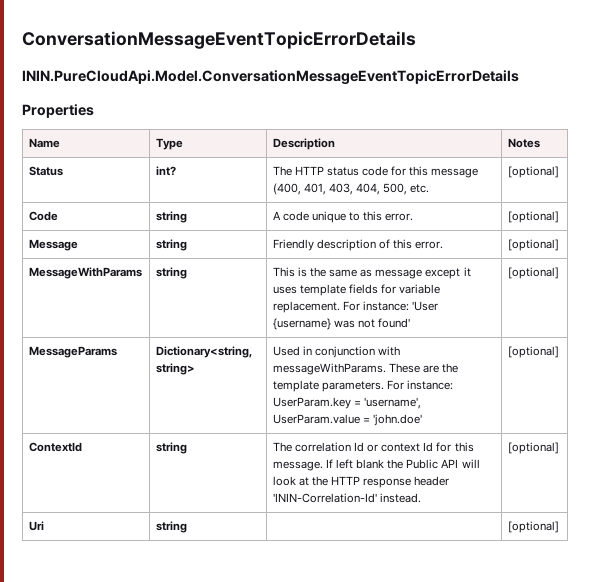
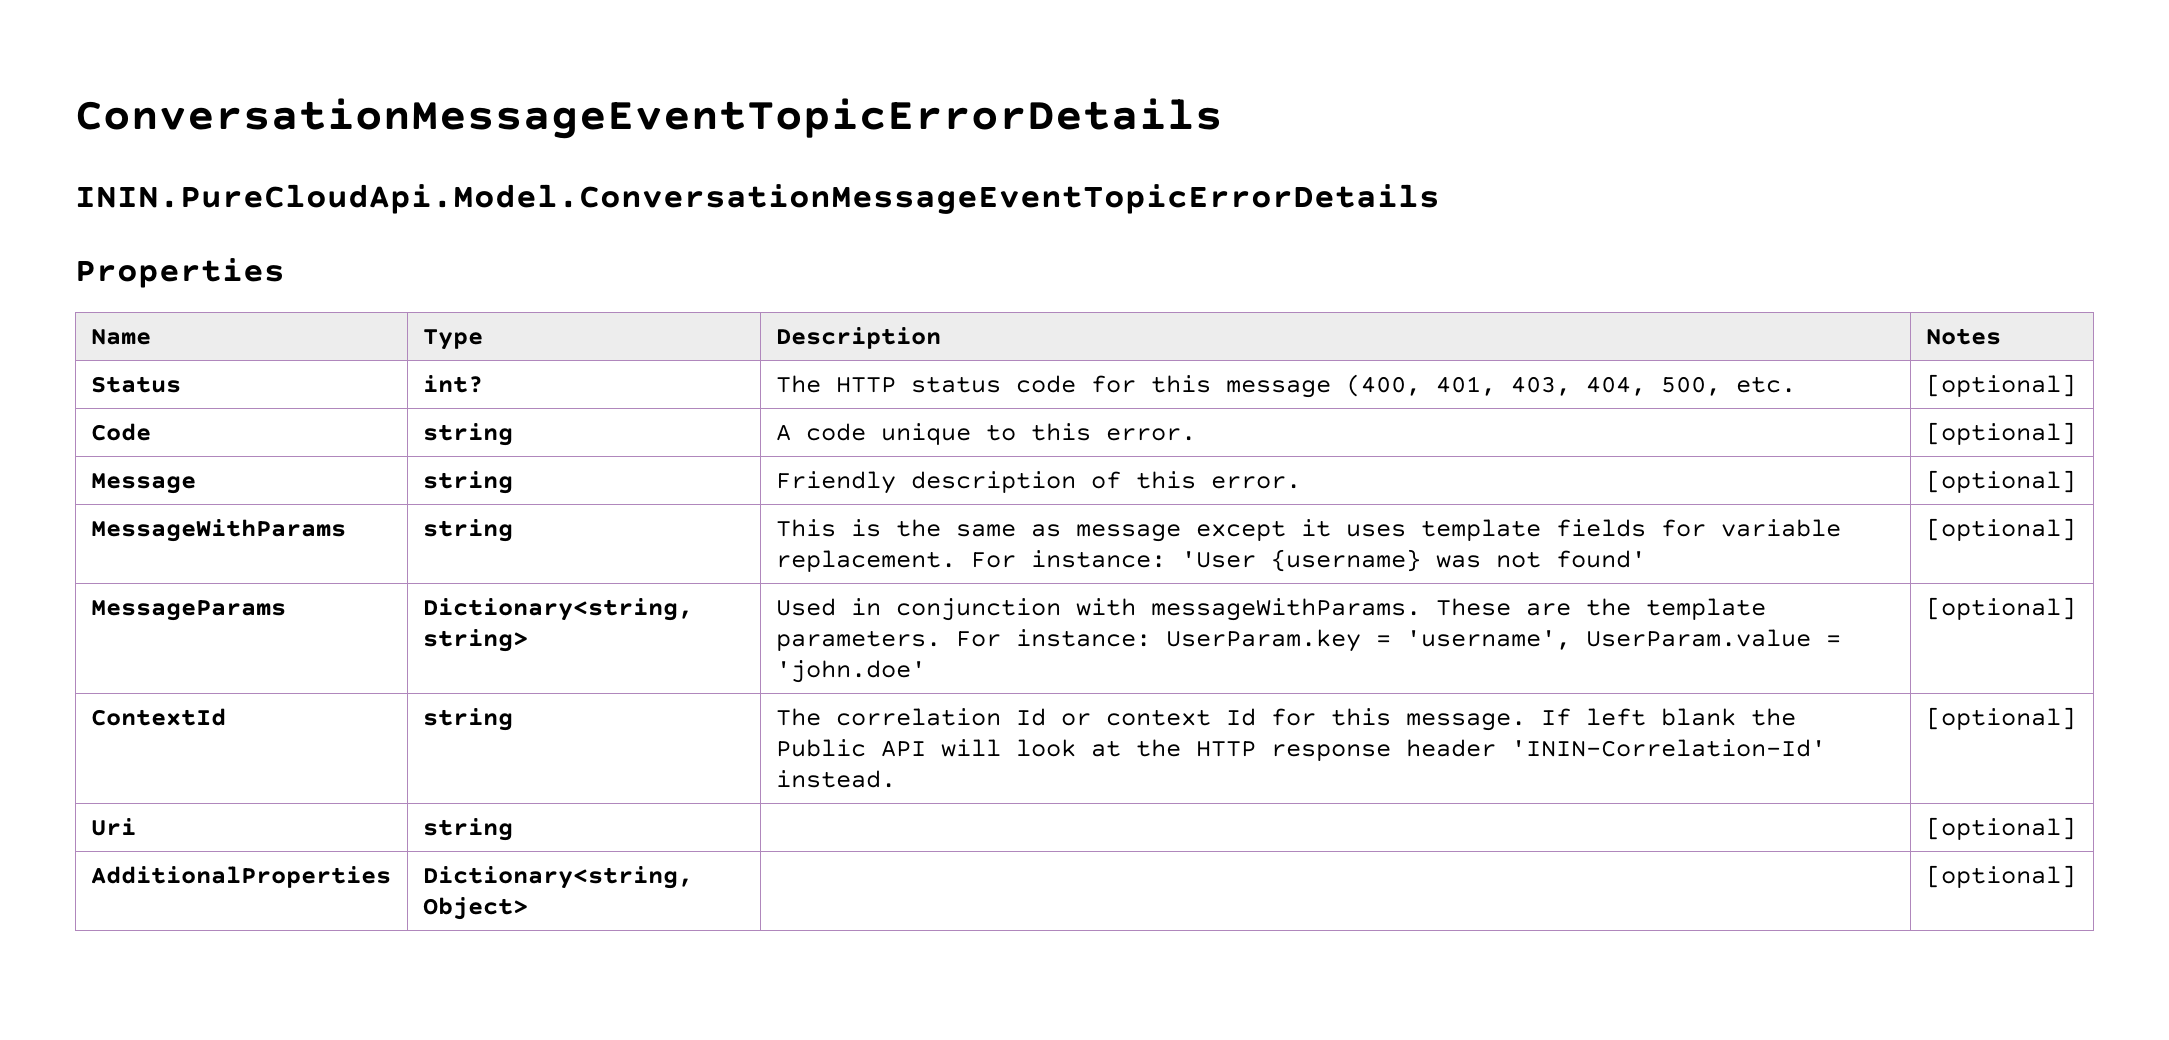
+ AdditionalProperties | Dictionary<string, Object> | | [optional]

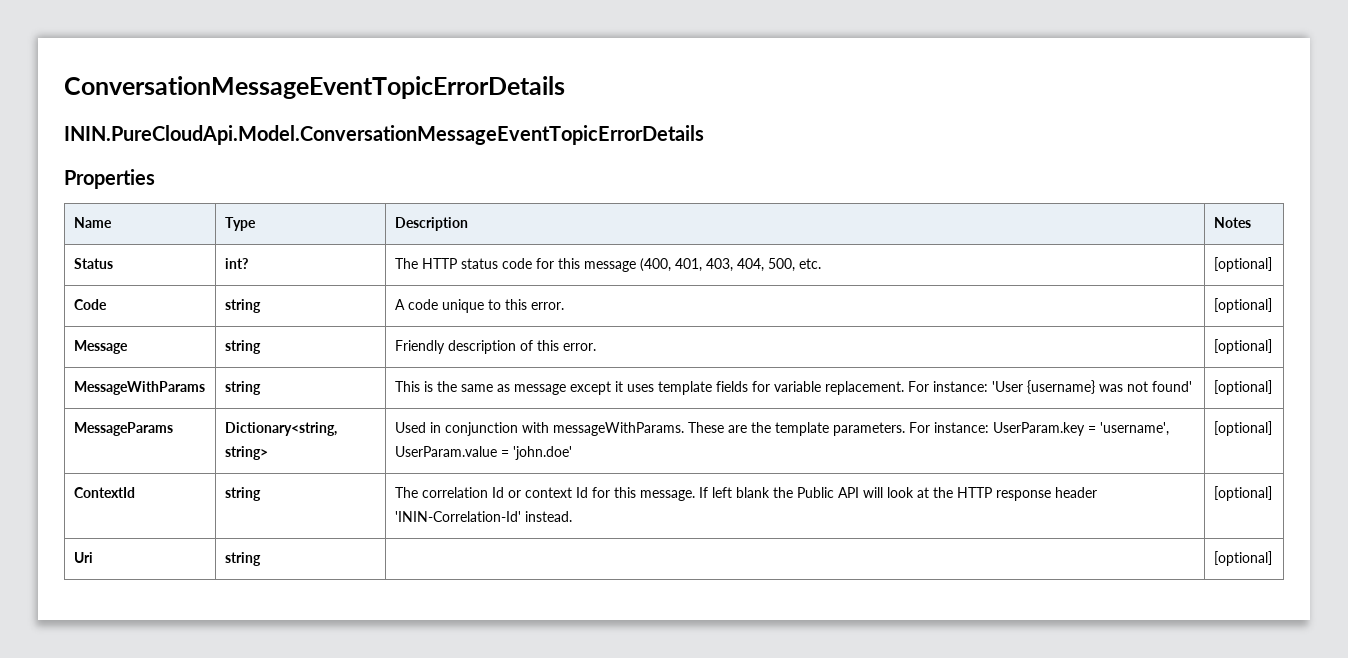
- AdditionalProperties | Dictionary<string, Object> | | [optional]

